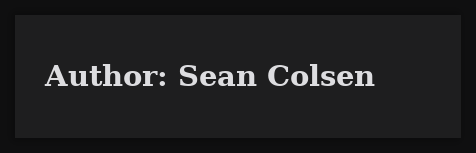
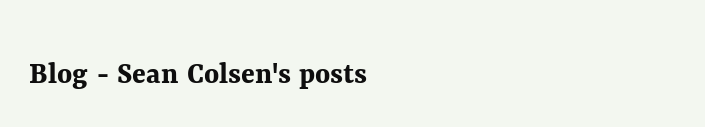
- Author: Sean Colsen
+ Blog - Sean Colsen's posts

